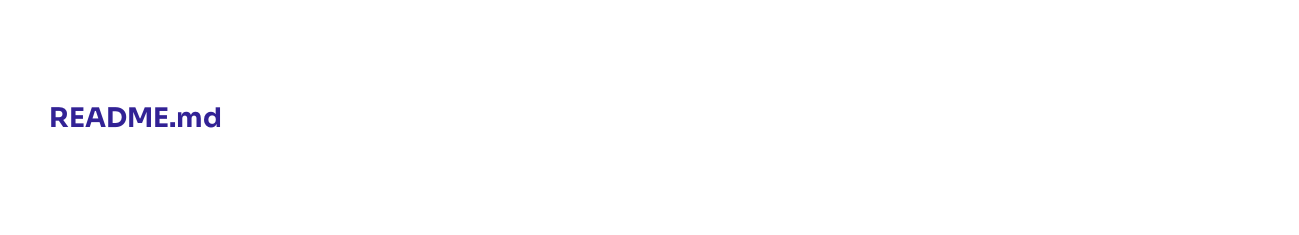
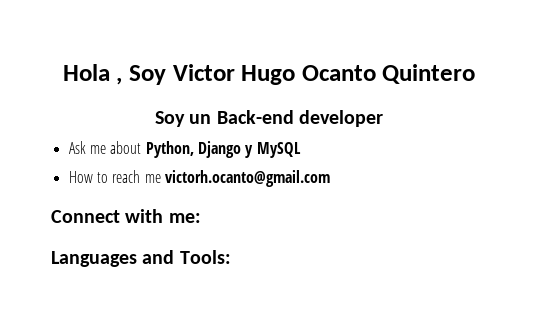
- README.md
+ Hola , Soy Victor Hugo Ocanto Quintero
+ Soy un Back-end developer
+ Ask me about Python, Django y MySQL
+ How to reach me victorh.ocanto@gmail.com
+ Connect with me:
+ Languages and Tools:

